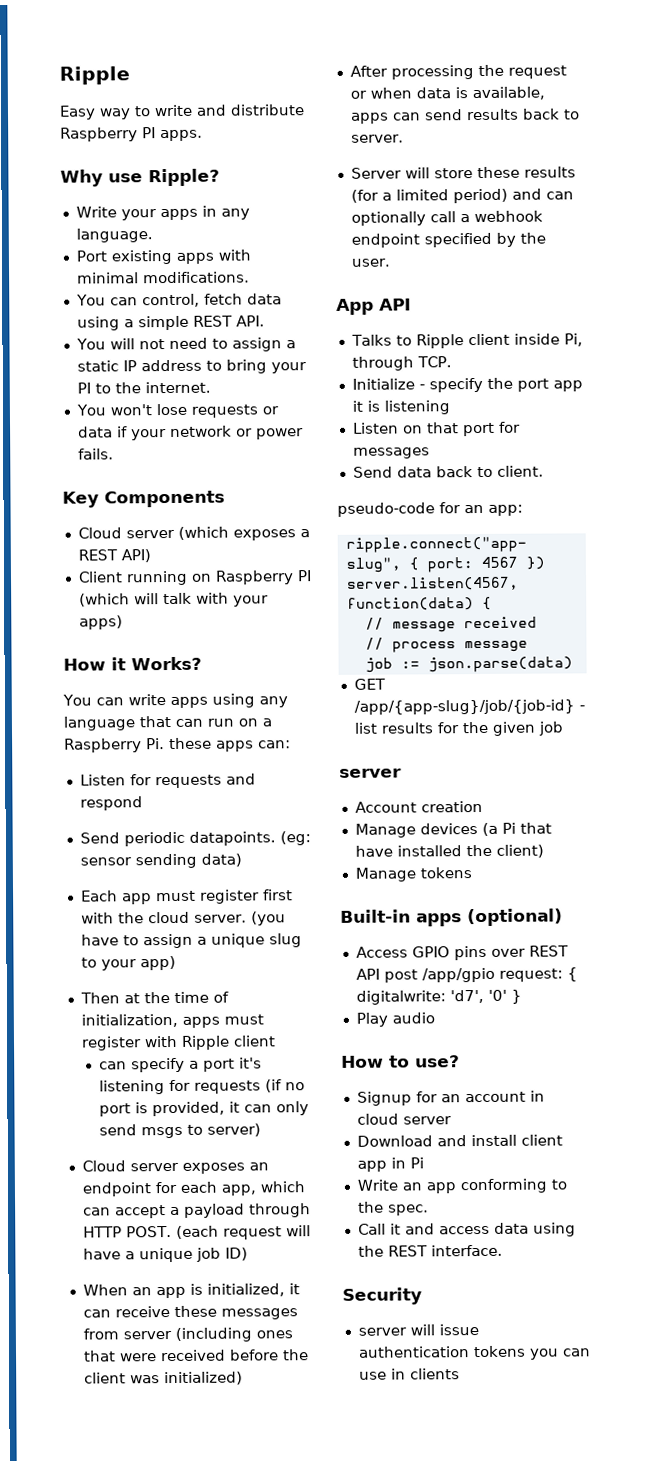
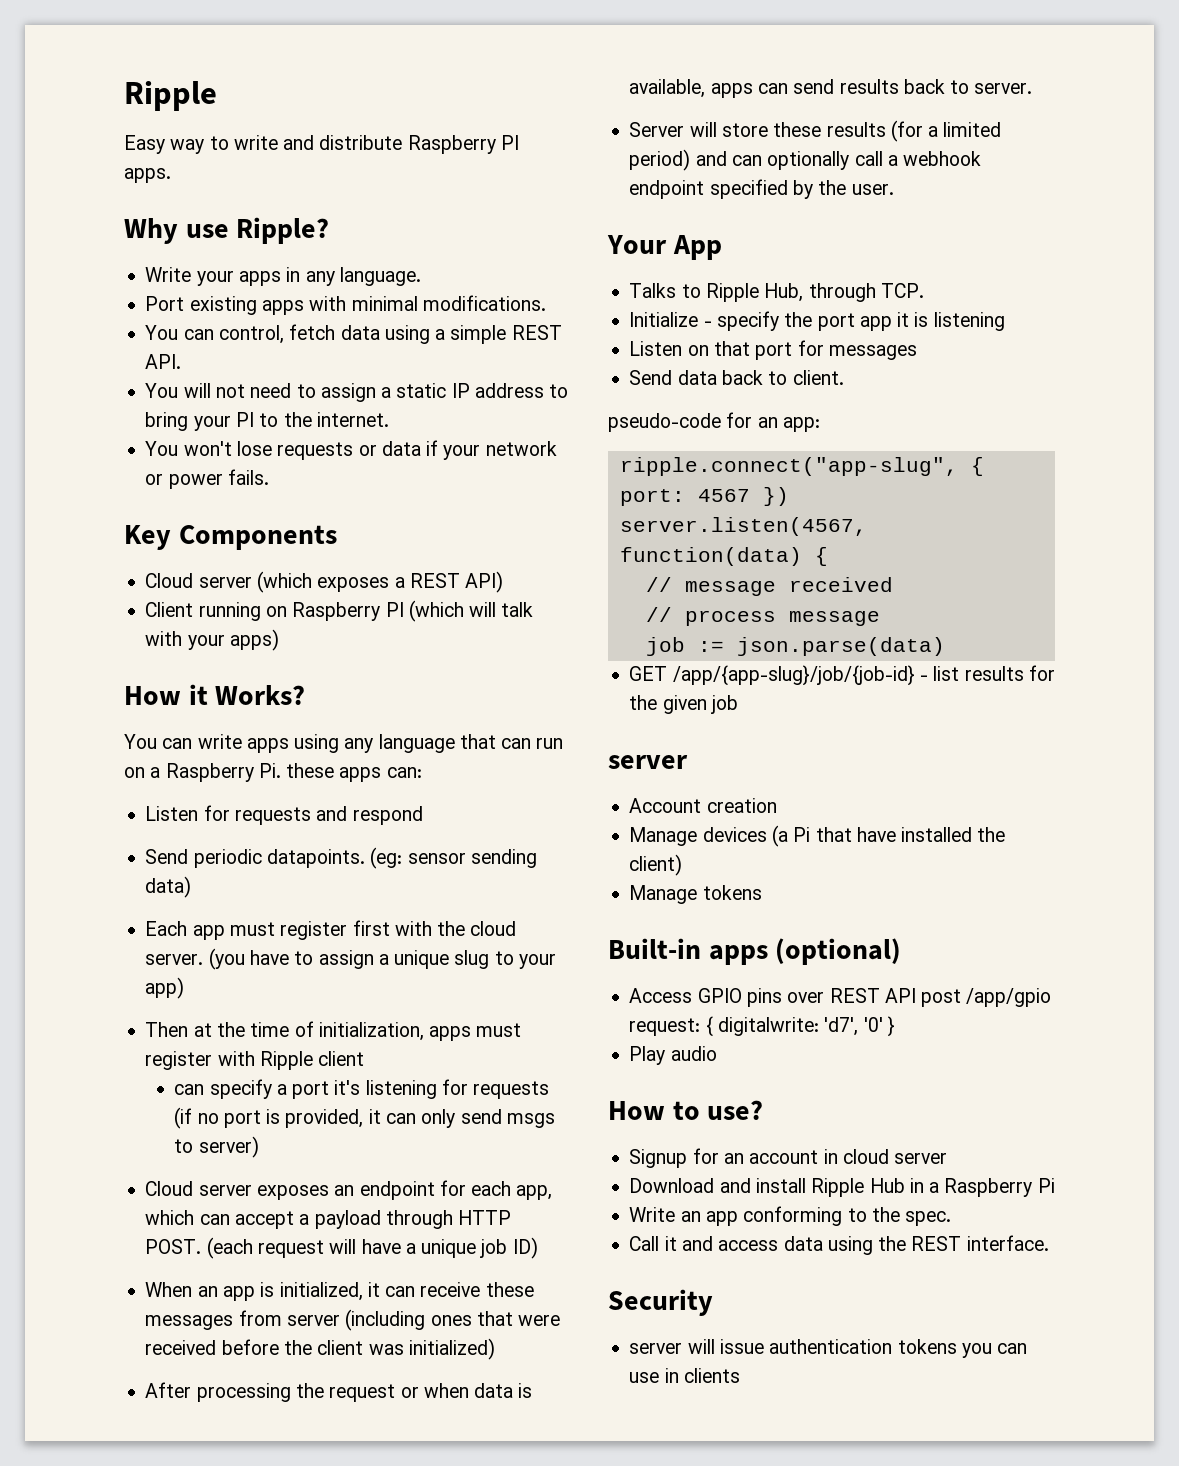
- App API
+ Your App
- Talks to Ripple client inside Pi, through TCP.
+ Talks to Ripple Hub, through TCP.
- Download and install client app in Pi
+ Download and install Ripple Hub in a Raspberry Pi

